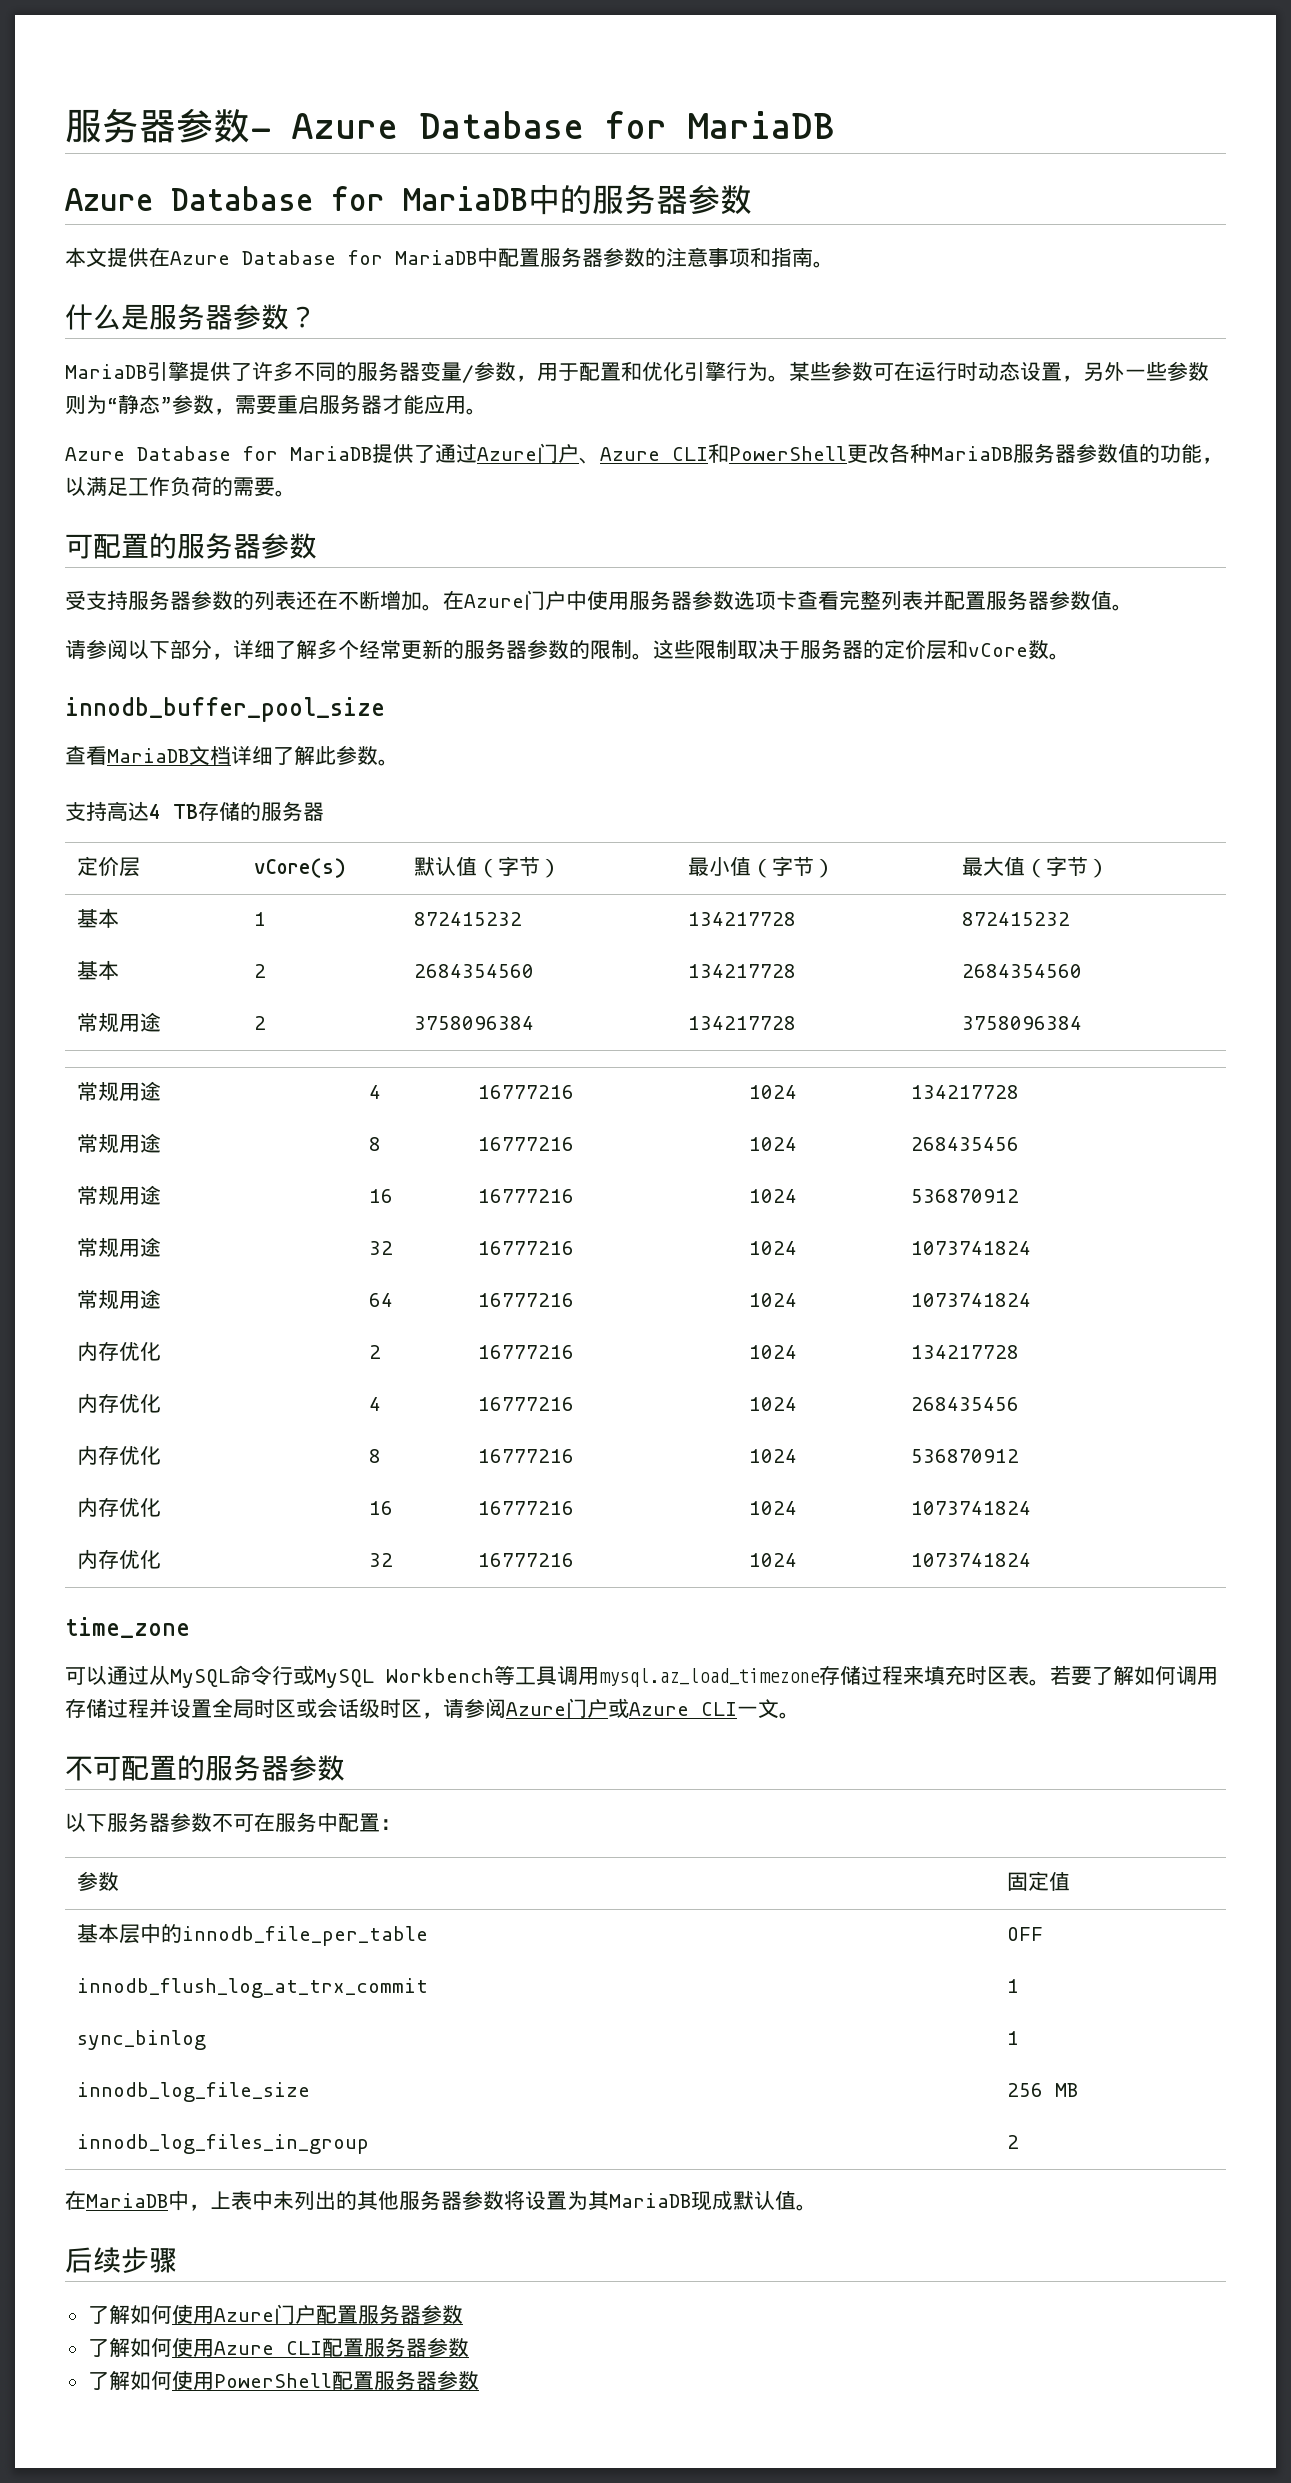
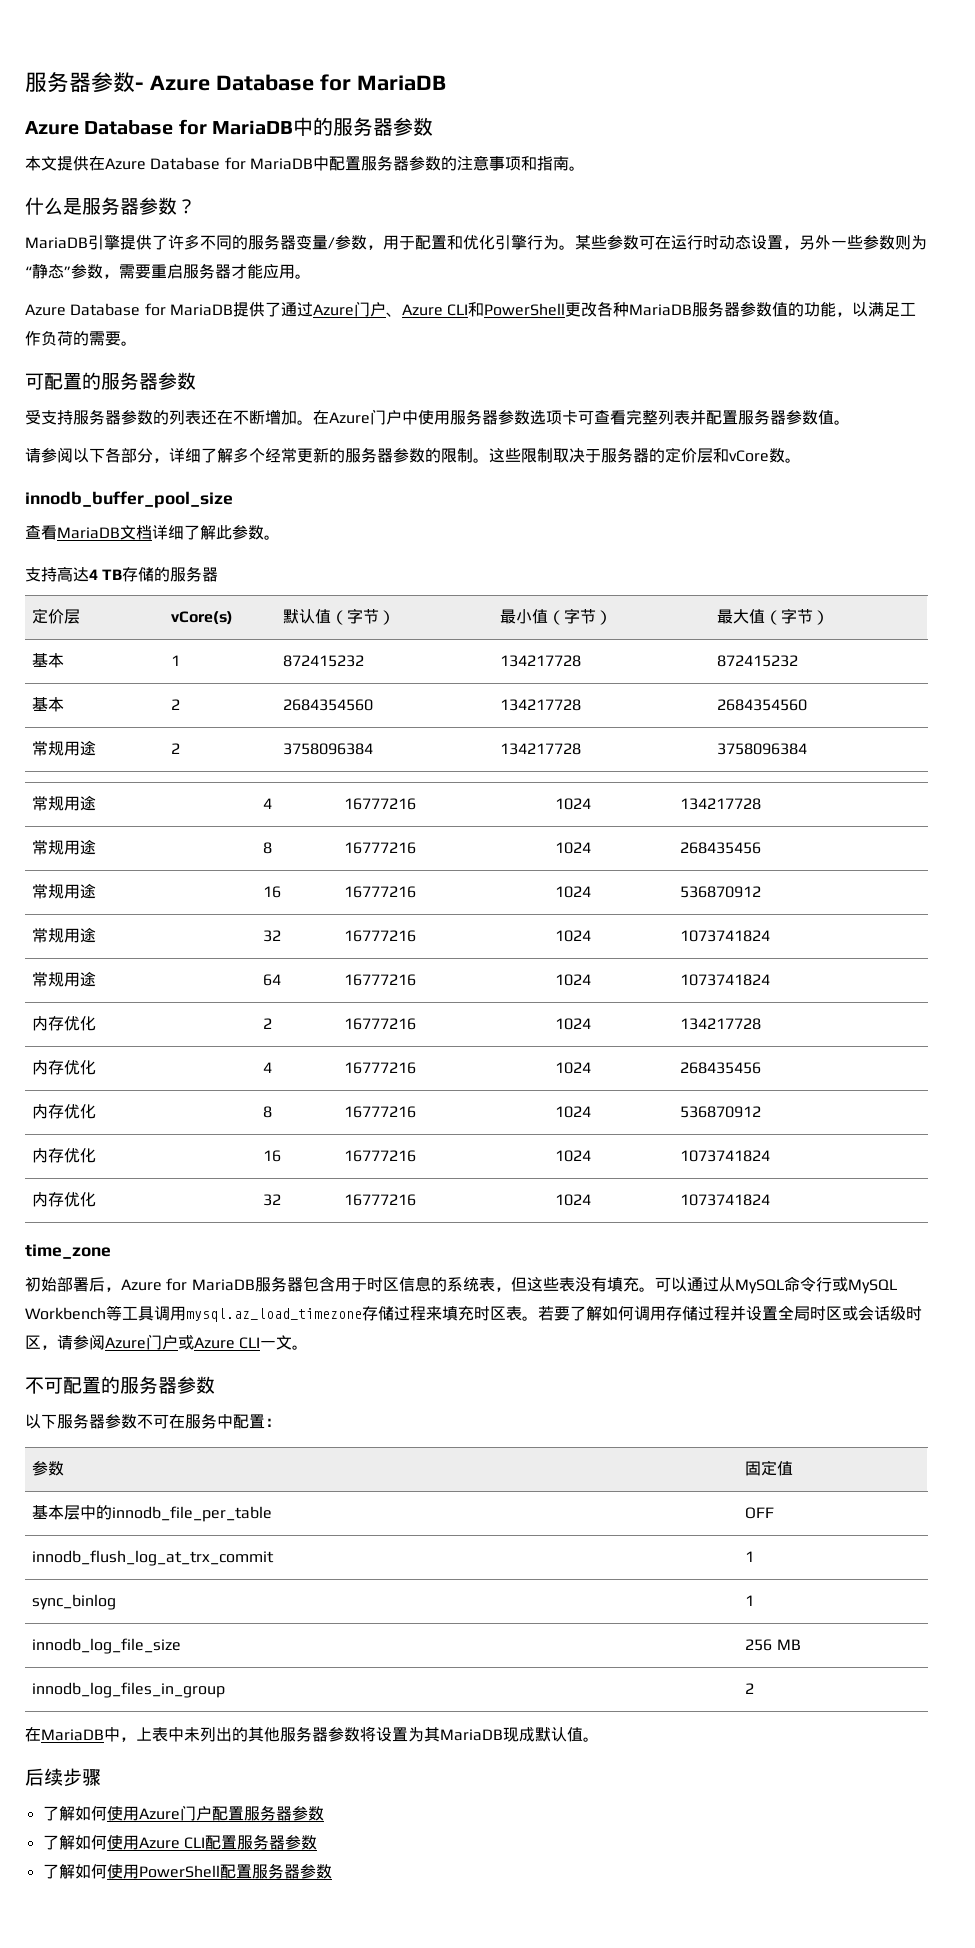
- 在Azure门户中使用服务器参数选项卡查看完整列表并配置服务器参数值。
+ 在Azure门户中使用服务器参数选项卡可查看完整列表并配置服务器参数值。
- 请参阅以下部分，详细了解多个经常更新的服务器参数的限制。
+ 请参阅以下各部分，详细了解多个经常更新的服务器参数的限制。
+ 初始部署后，Azure for MariaDB服务器包含用于时区信息的系统表，但这些表没有填充。

